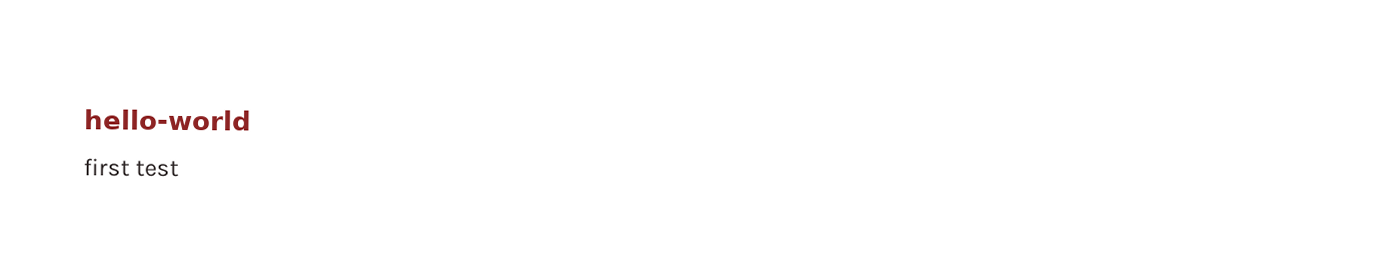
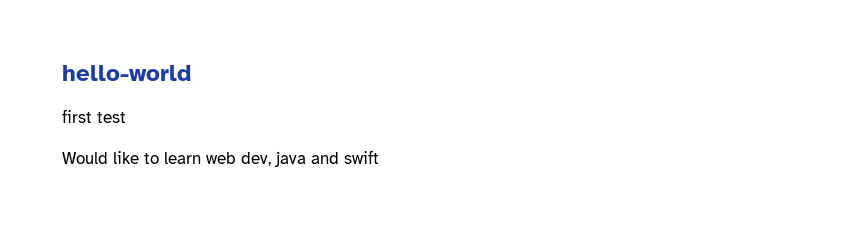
+ Would like to learn web dev, java and swift

